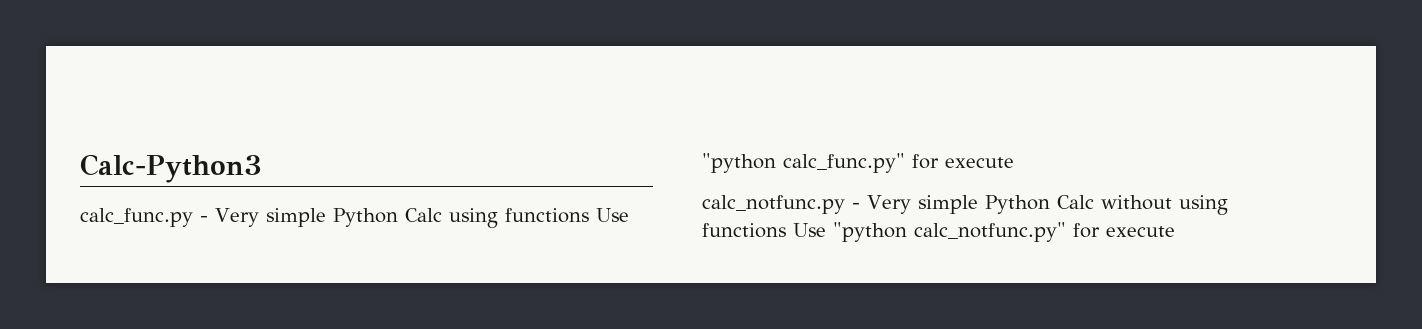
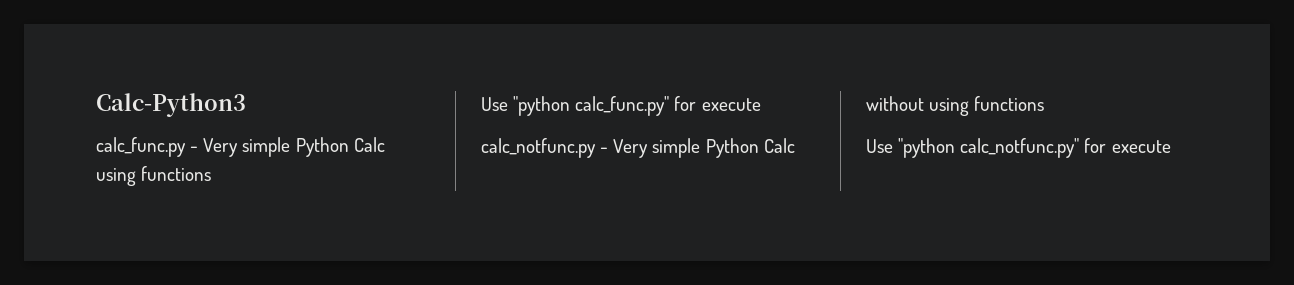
- calc_func.py - Very simple Python Calc using functions Use "python calc_func.py" for execute
+ calc_func.py - Very simple Python Calc using functions
+ Use "python calc_func.py" for execute
- calc_notfunc.py - Very simple Python Calc without using functions Use "python calc_notfunc.py" for execute
+ calc_notfunc.py - Very simple Python Calc without using functions
+ Use "python calc_notfunc.py" for execute

